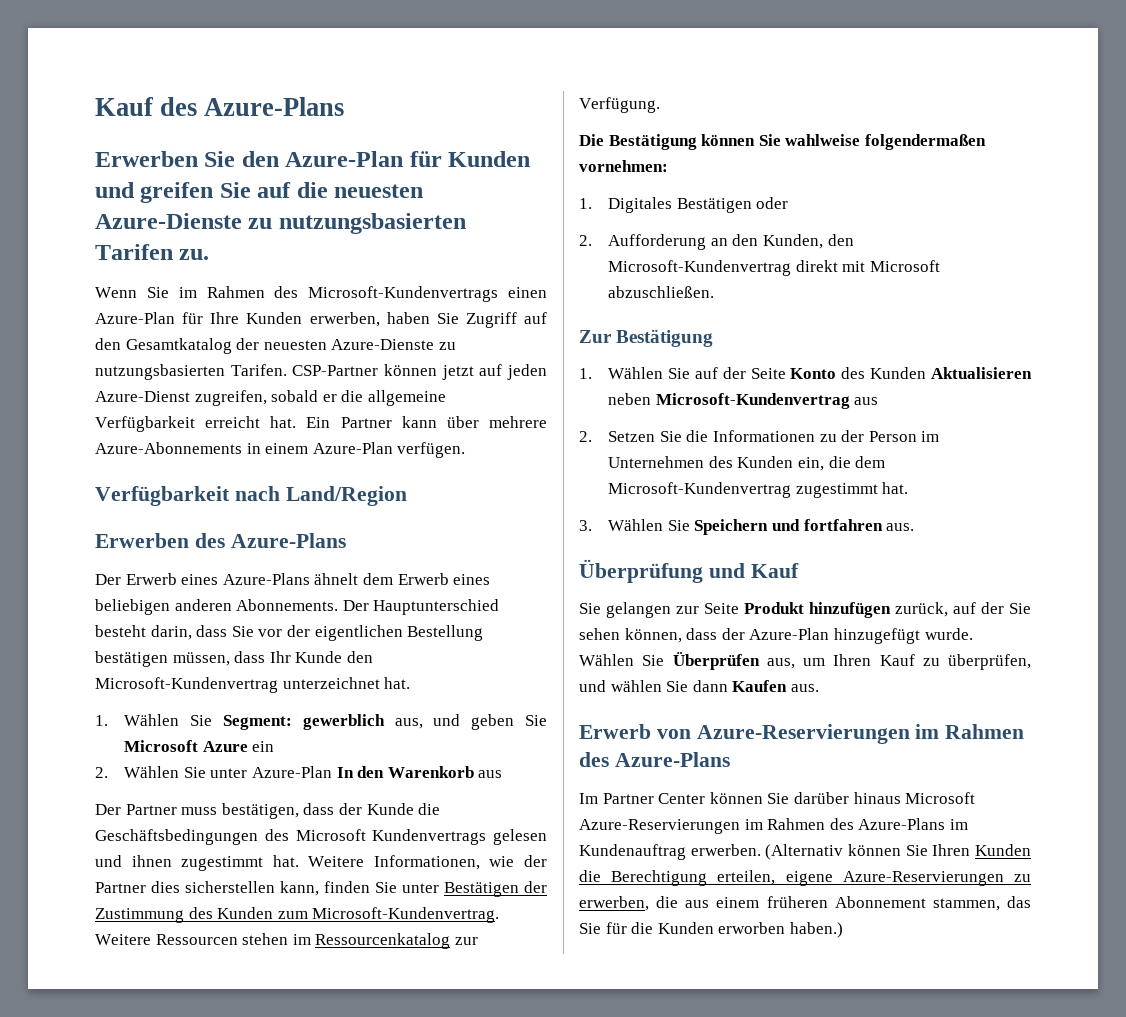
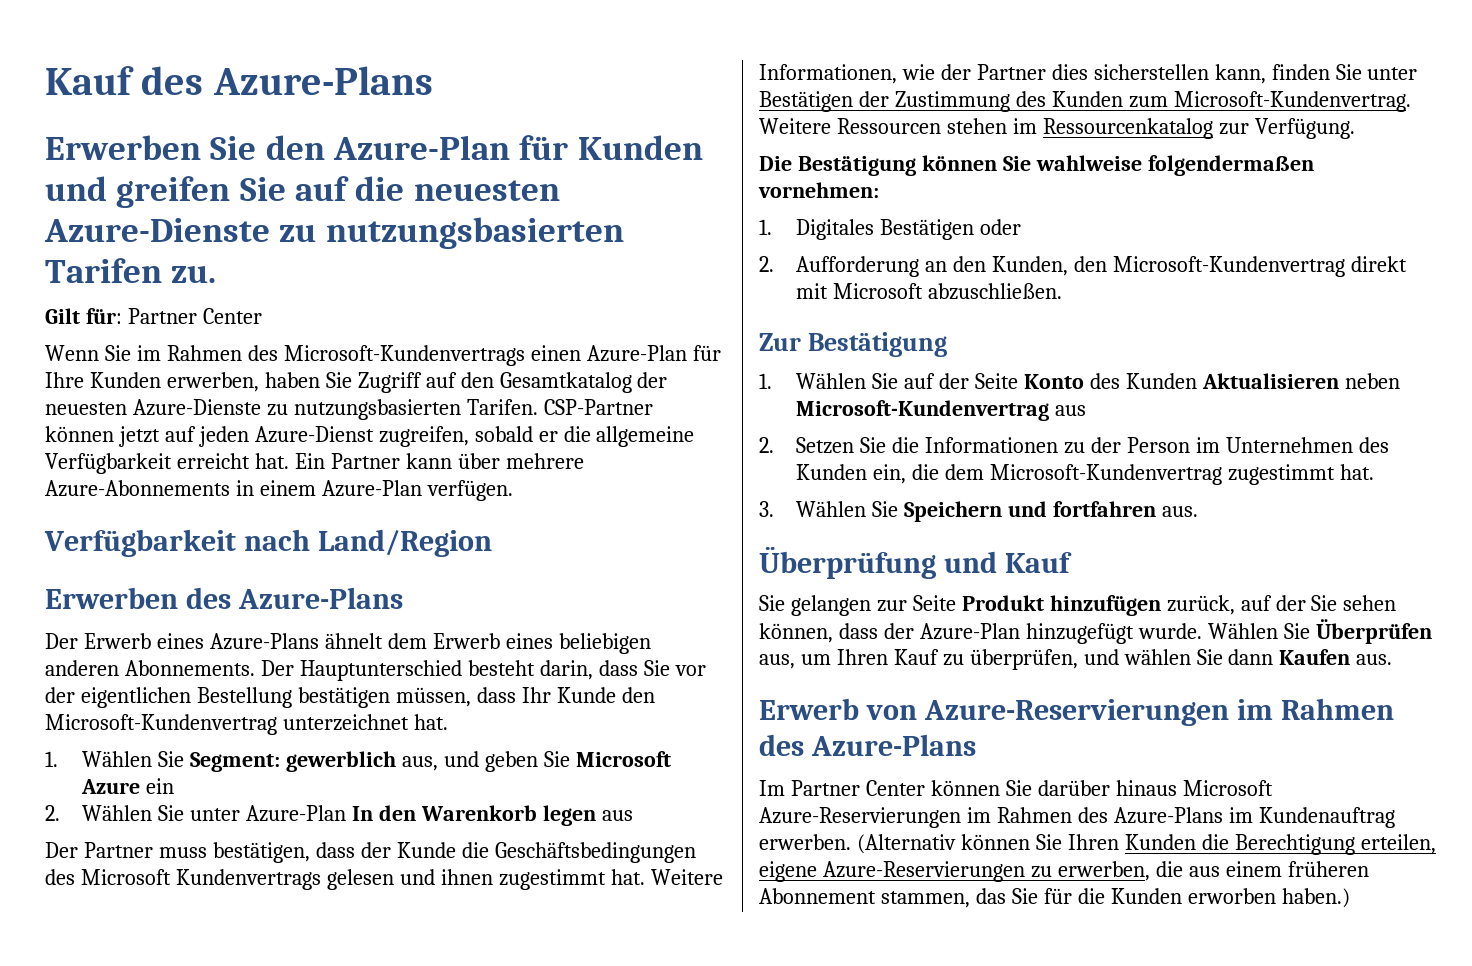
+ Gilt für: Partner Center
- 2. Wählen Sie unter Azure-Plan In den Warenkorb aus
+ 2. Wählen Sie unter Azure-Plan In den Warenkorb legen aus

